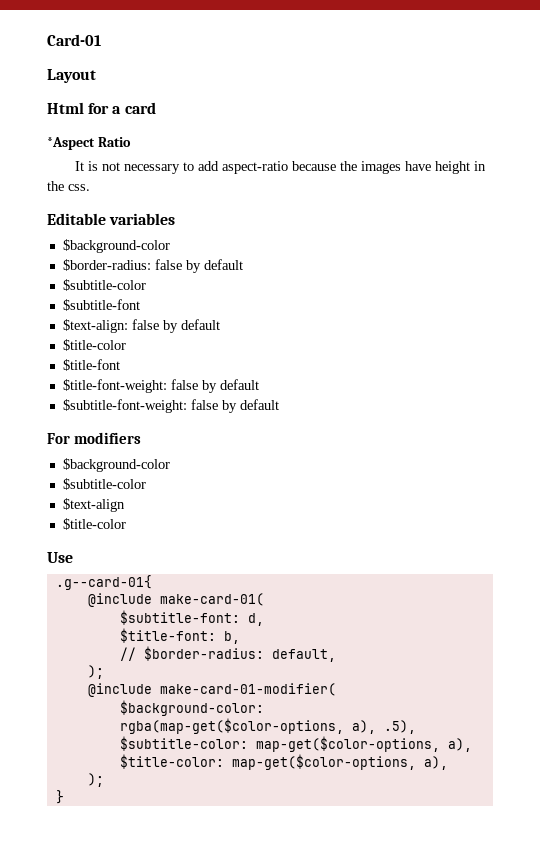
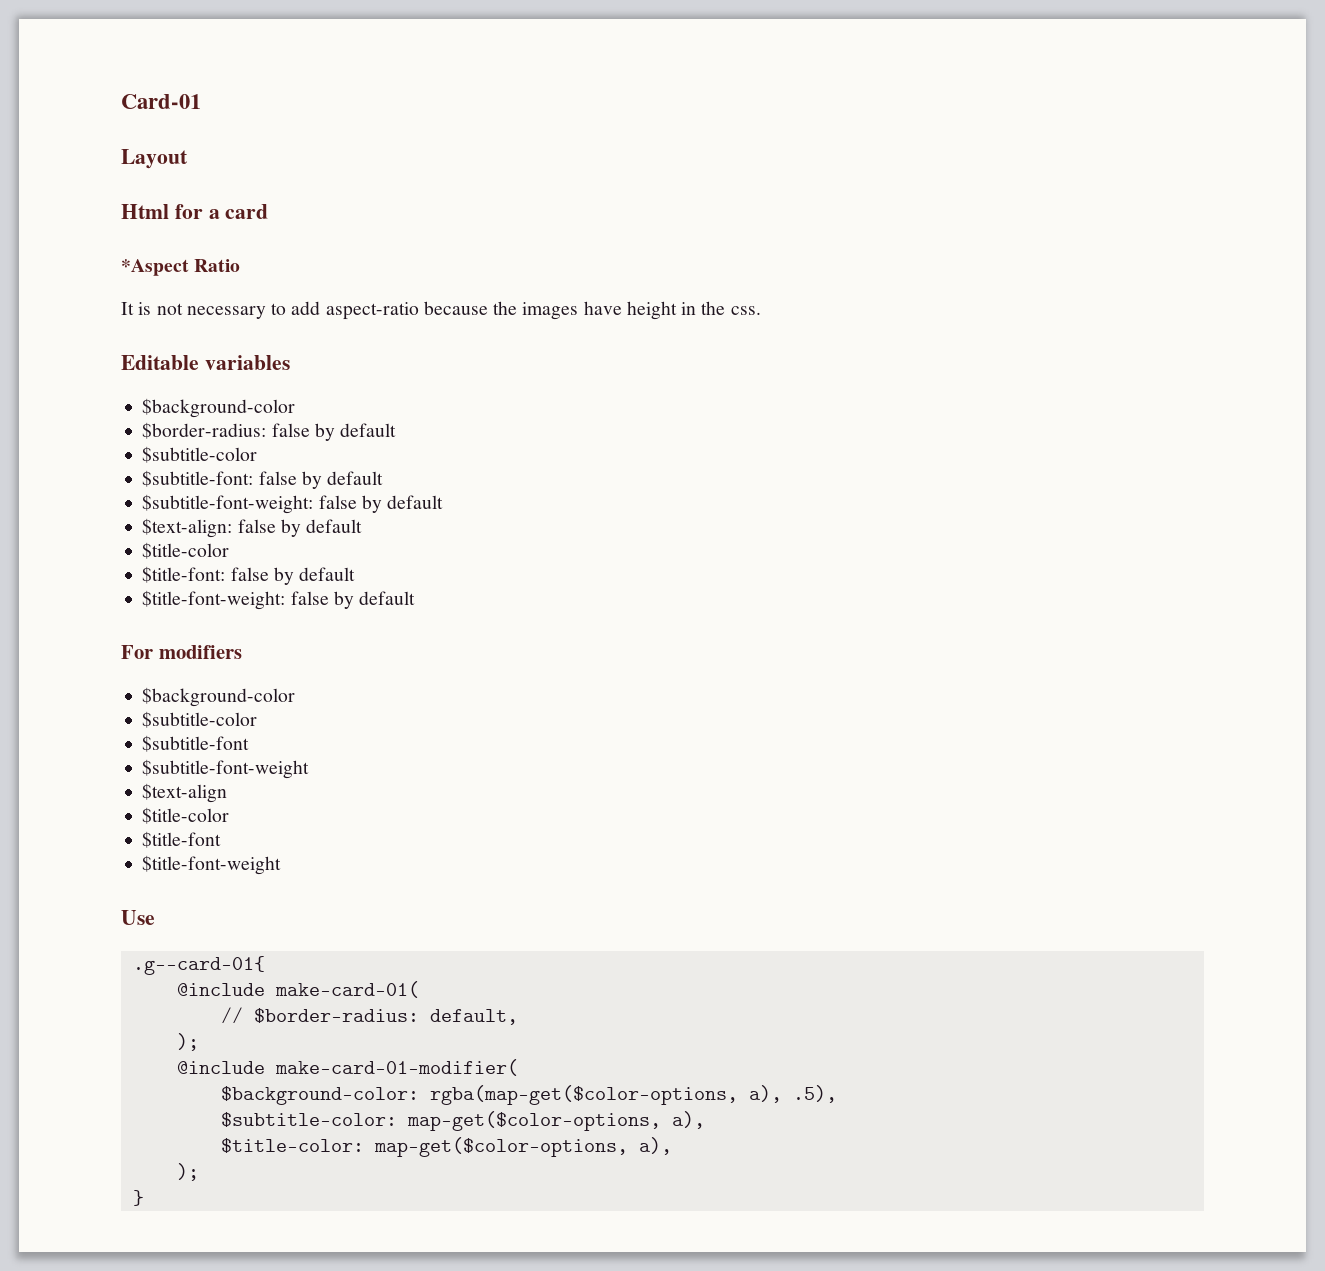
- $subtitle-font
+ $subtitle-font: false by default
+ $subtitle-font-weight: false by default
- $title-font
+ $title-font: false by default
  $title-font-weight: false by default
- $subtitle-font-weight: false by default
+ $subtitle-font
+ $subtitle-font-weight
+ $title-font
+ $title-font-weight
- $subtitle-font: d,
- $title-font: b,

